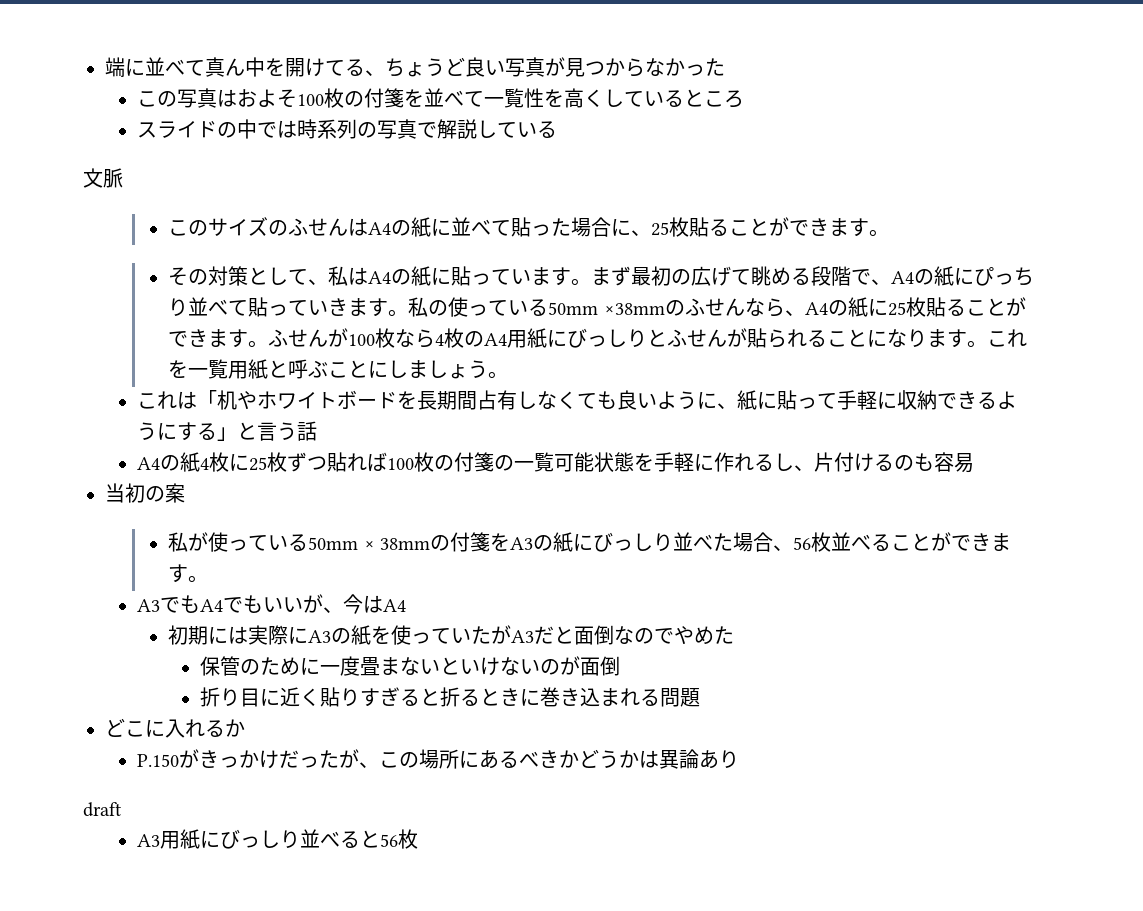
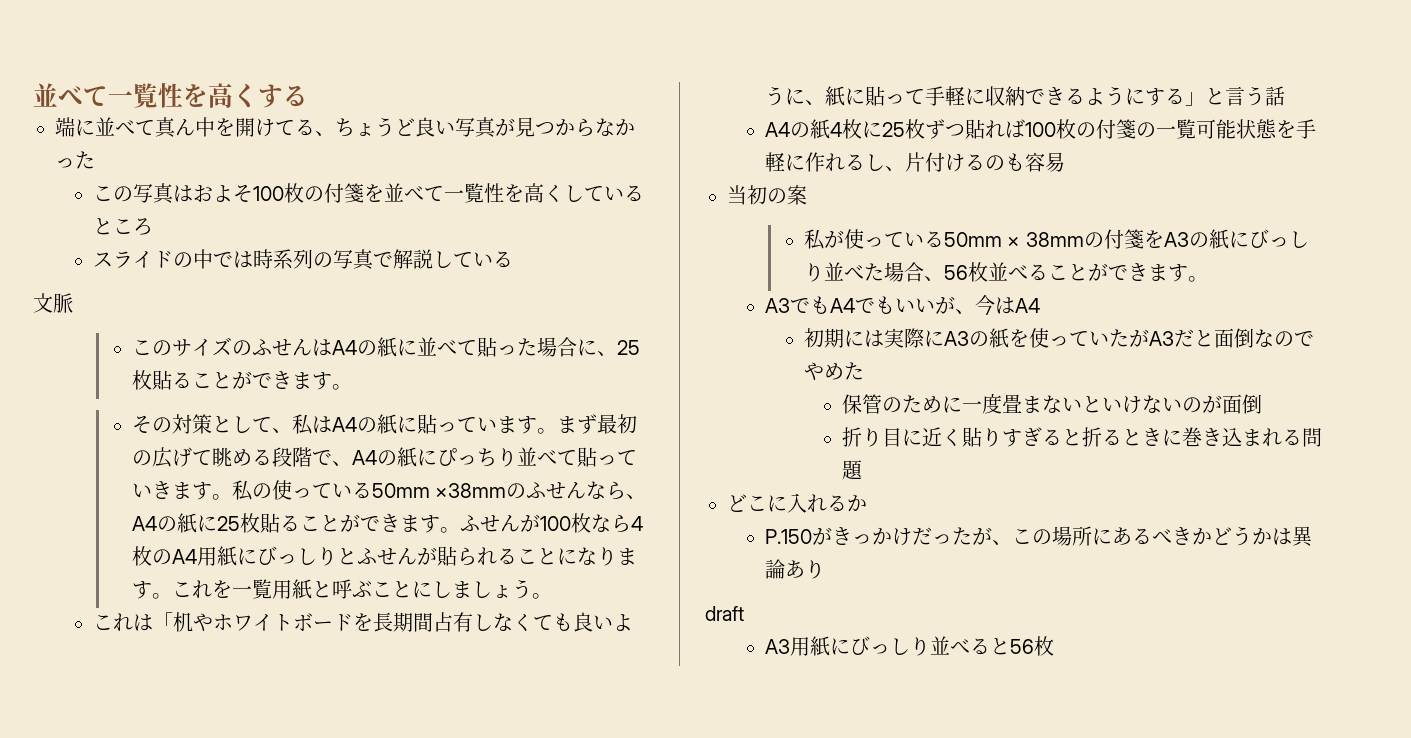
+ 並べて一覧性を高くする

